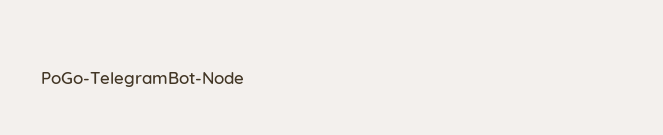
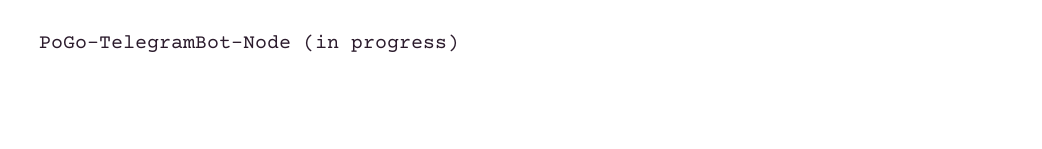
- PoGo-TelegramBot-Node
+ PoGo-TelegramBot-Node (in progress)

